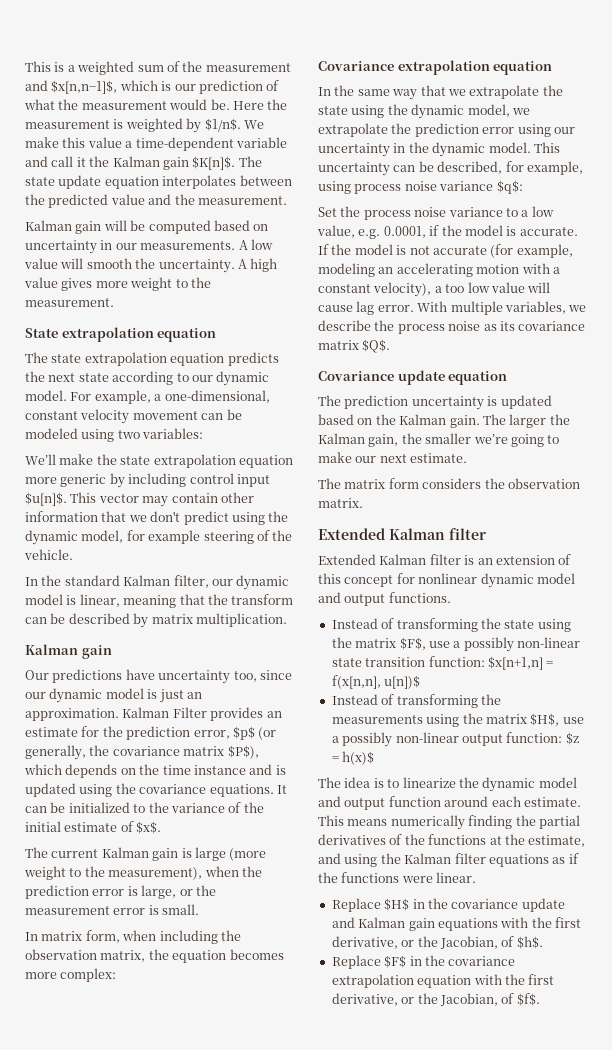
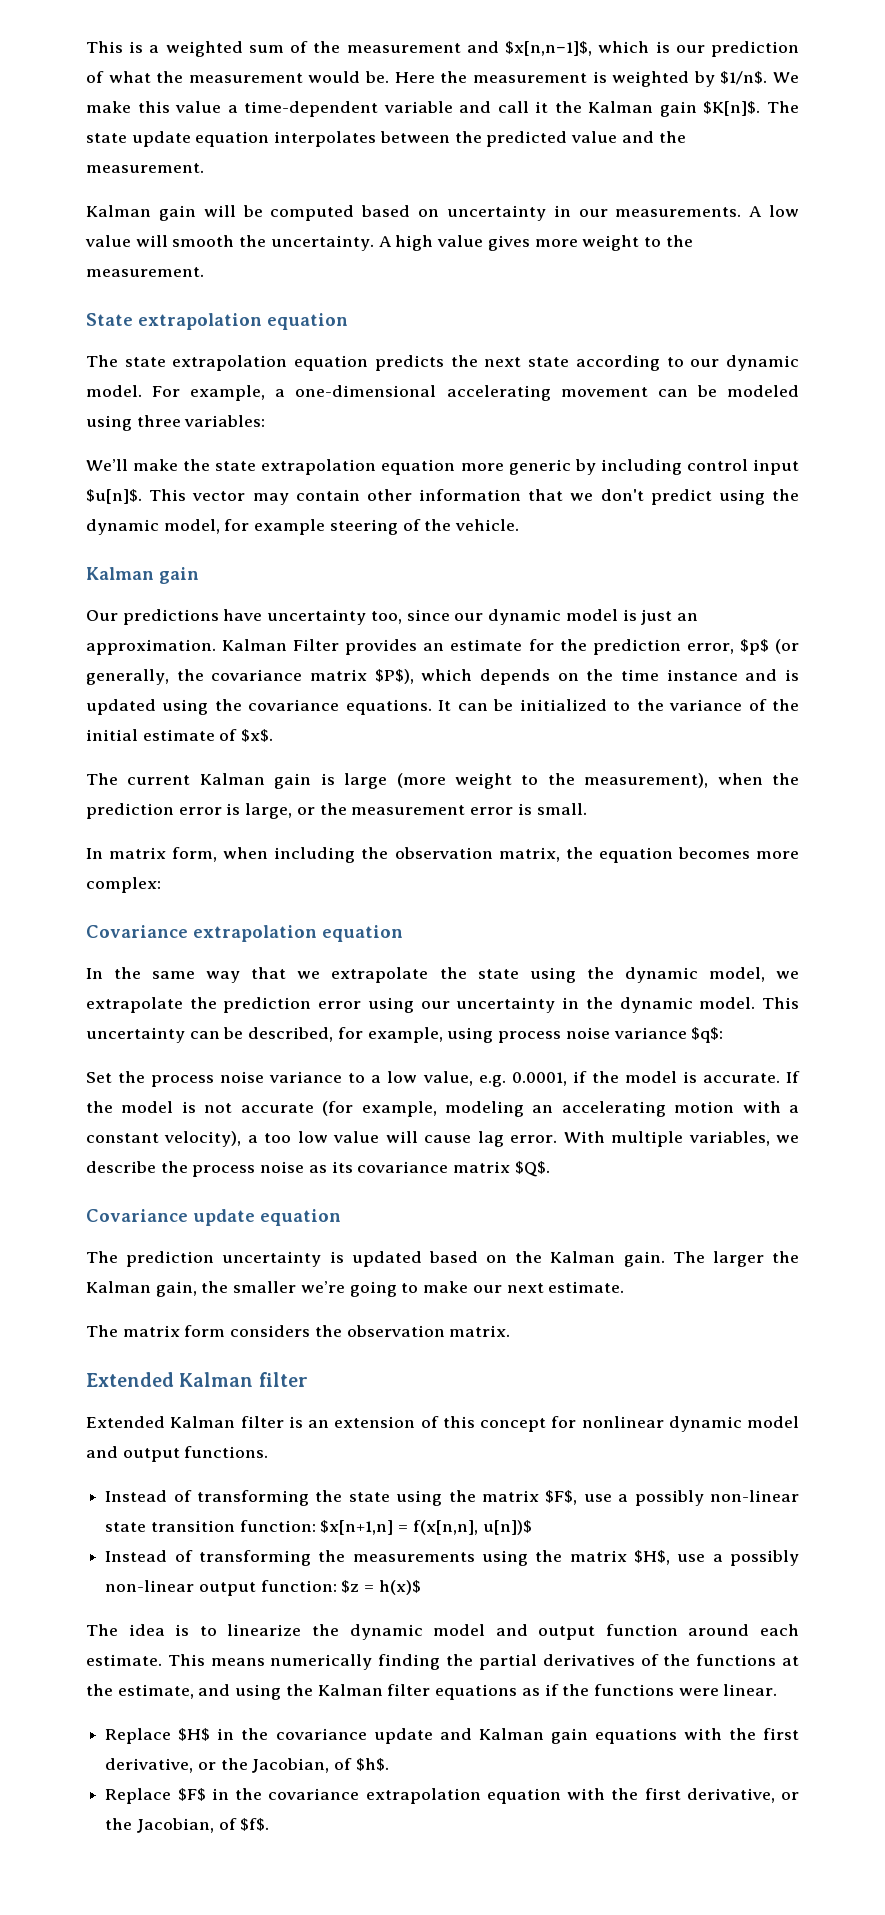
- For example, a one-dimensional, constant velocity movement can be modeled using two variables:
+ For example, a one-dimensional accelerating movement can be modeled using three variables:
- In the standard Kalman filter, our dynamic model is linear, meaning that the transform can be described by matrix multiplication.

